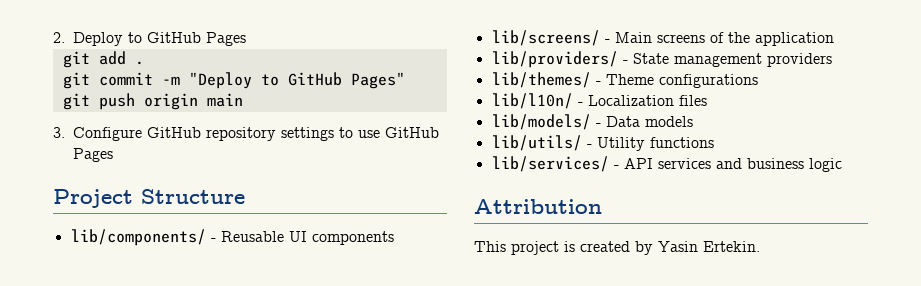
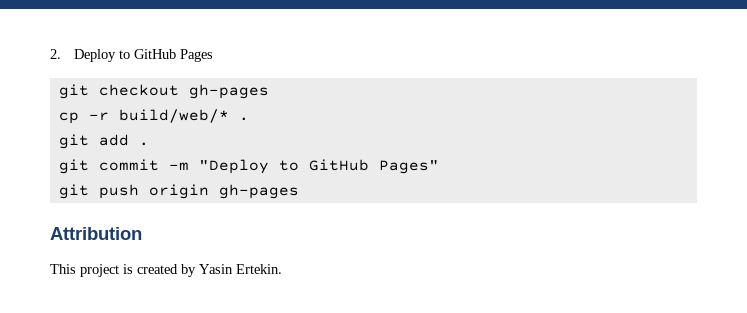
+ git checkout gh-pages
+ cp -r build/web/* .
- git push origin main
- 3. Configure GitHub repository settings to use GitHub Pages
- Project Structure
- lib/components/ - Reusable UI components
- lib/screens/ - Main screens of the application
- lib/providers/ - State management providers
- lib/themes/ - Theme configurations
- lib/l10n/ - Localization files
- lib/models/ - Data models
- lib/utils/ - Utility functions
- lib/services/ - API services and business logic
+ git push origin gh-pages

